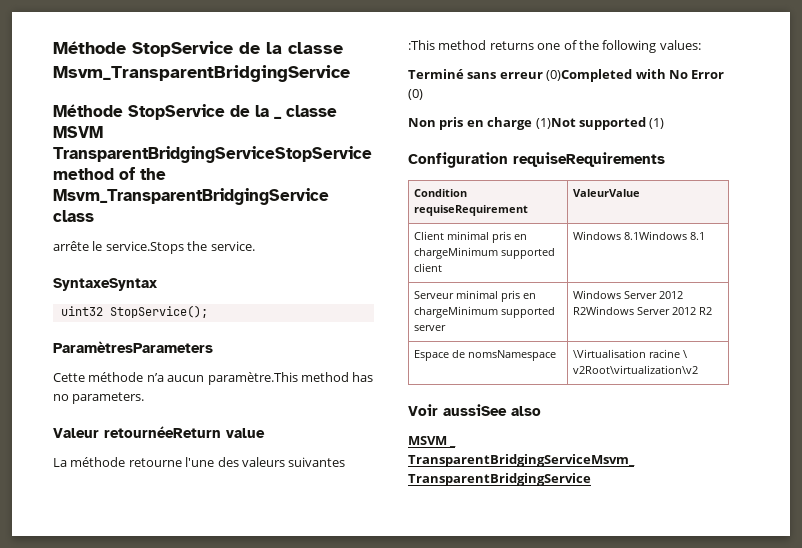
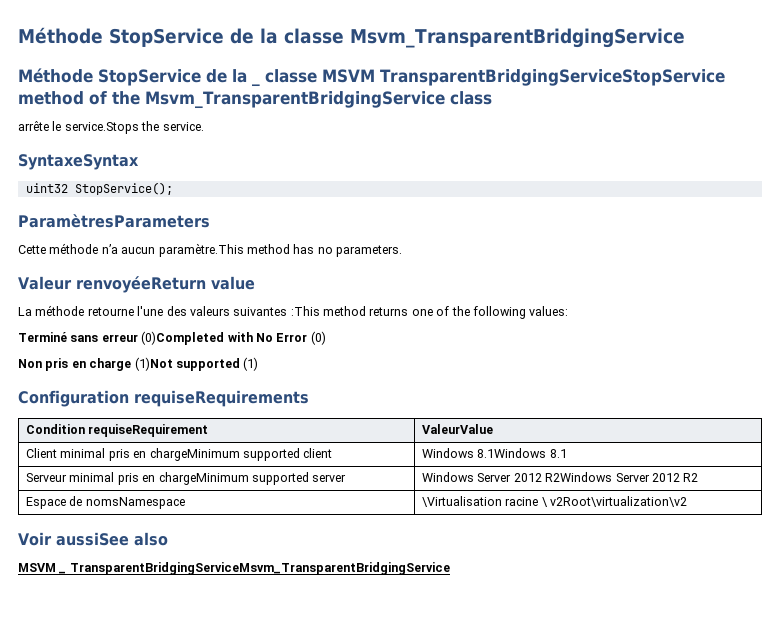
- Valeur retournéeReturn value
+ Valeur renvoyéeReturn value

